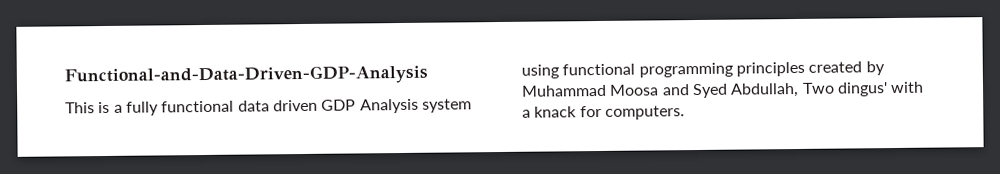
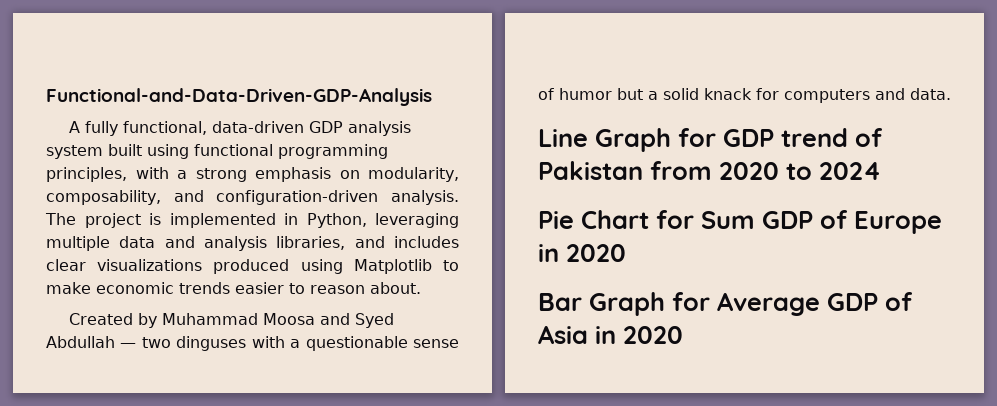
- This is a fully functional data driven GDP Analysis system using functional programming principles created by Muhammad Moosa and Syed Abdullah, Two dingus' with a knack for computers.
+ A fully functional, data-driven GDP analysis system built using functional programming principles, with a strong emphasis on modularity, composability, and configuration-driven analysis. The project is implemented in Python, leveraging multiple data and analysis libraries, and includes clear visualizations produced using Matplotlib to make economic trends easier to reason about.
+ Created by Muhammad Moosa and Syed Abdullah — two dinguses with a questionable sense of humor but a solid knack for computers and data.
+ Line Graph for GDP trend of Pakistan from 2020 to 2024
+ Pie Chart for Sum GDP of Europe in 2020
+ Bar Graph for Average GDP of Asia in 2020

